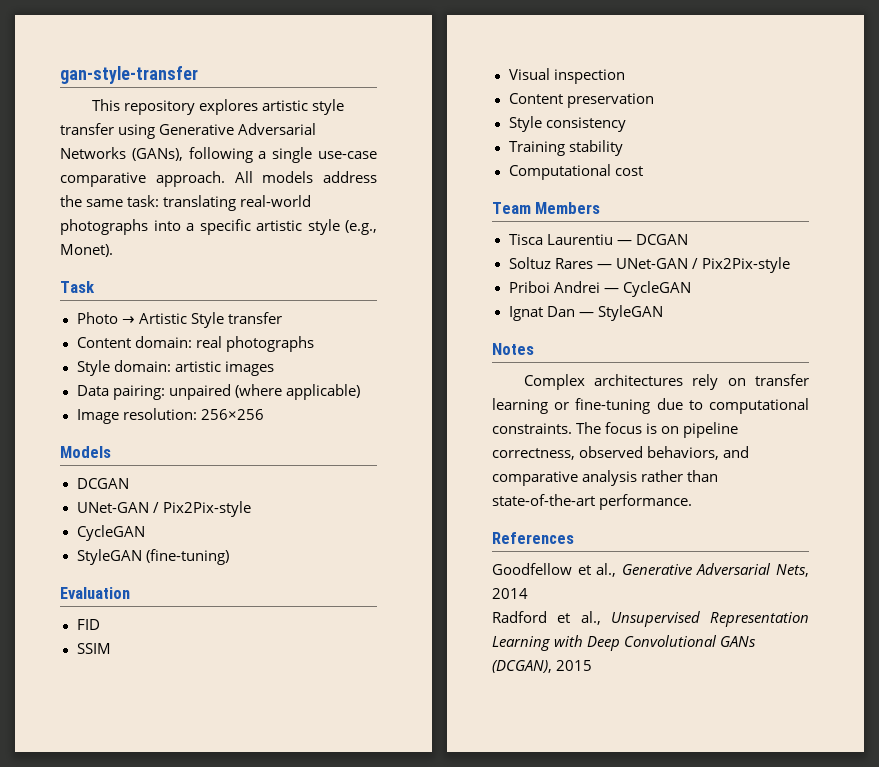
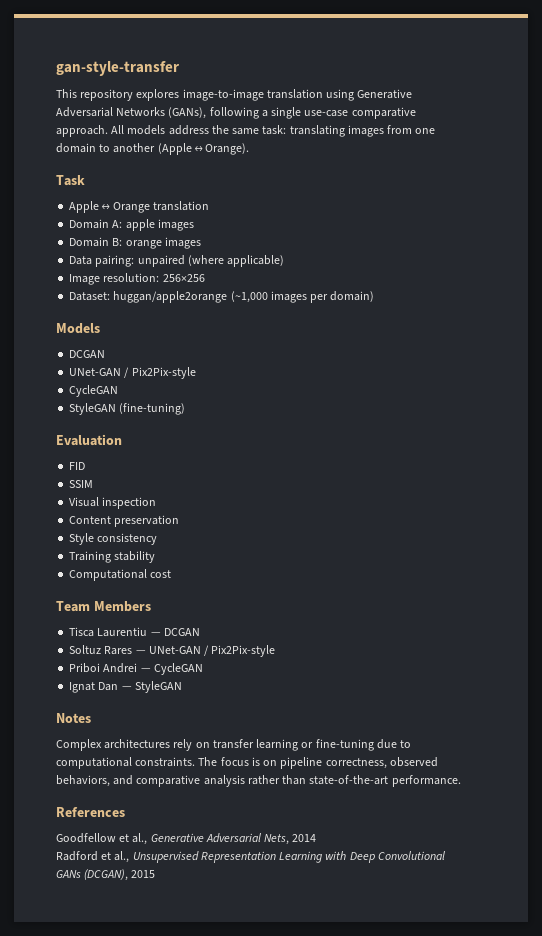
- This repository explores artistic style transfer using Generative Adversarial Networks (GANs), following a single use-case comparative approach.
+ This repository explores image-to-image translation using Generative Adversarial Networks (GANs), following a single use-case comparative approach.
- All models address the same task: translating real-world photographs into a specific artistic style (e.g., Monet).
+ All models address the same task: translating images from one domain to another (Apple ↔ Orange).
  Task
- Photo → Artistic Style transfer
- Content domain: real photographs
- Style domain: artistic images
+ Apple ↔ Orange translation
+ Domain A: apple images
+ Domain B: orange images
+ Dataset: huggan/apple2orange (~1,000 images per domain)

